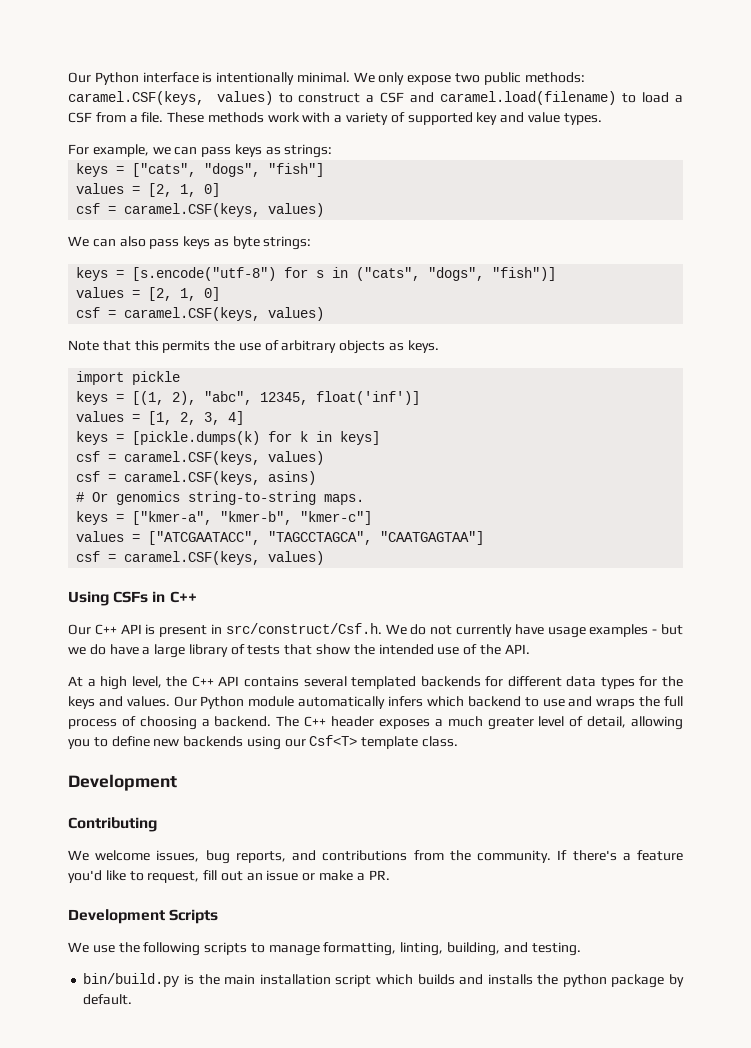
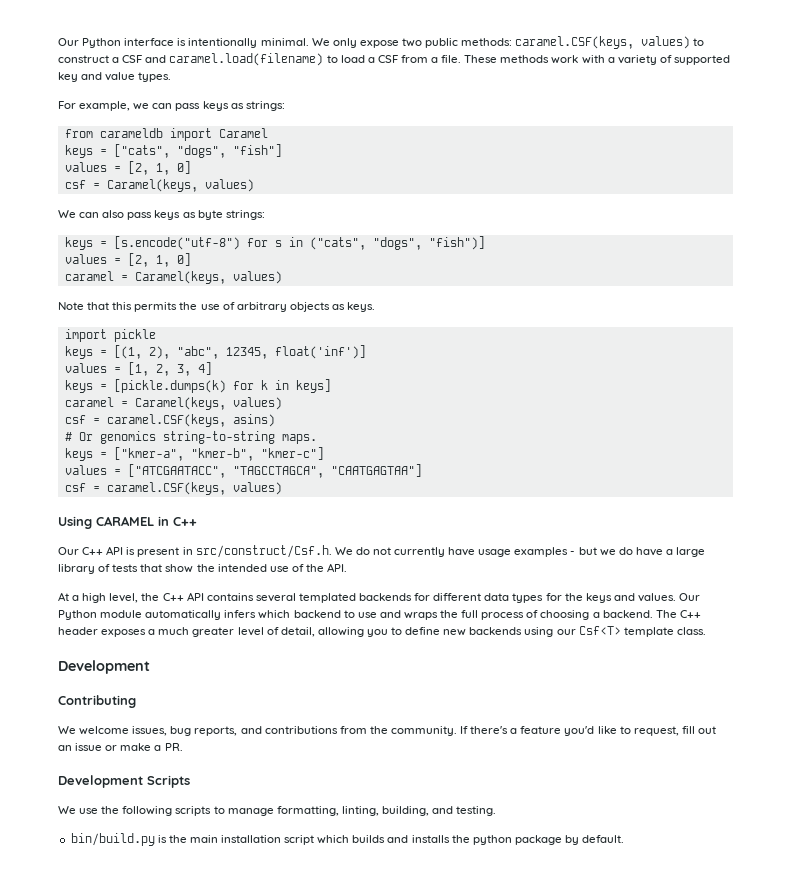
+ from carameldb import Caramel
  keys = ["cats", "dogs", "fish"]
  values = [2, 1, 0]
- csf = caramel.CSF(keys, values)
+ csf = Caramel(keys, values)
  keys = [s.encode("utf-8") for s in ("cats", "dogs", "fish")]
  values = [2, 1, 0]
- csf = caramel.CSF(keys, values)
+ caramel = Caramel(keys, values)
  keys = [pickle.dumps(k) for k in keys]
- csf = caramel.CSF(keys, values)
+ caramel = Caramel(keys, values)
- Using CSFs in C++
+ Using CARAMEL in C++

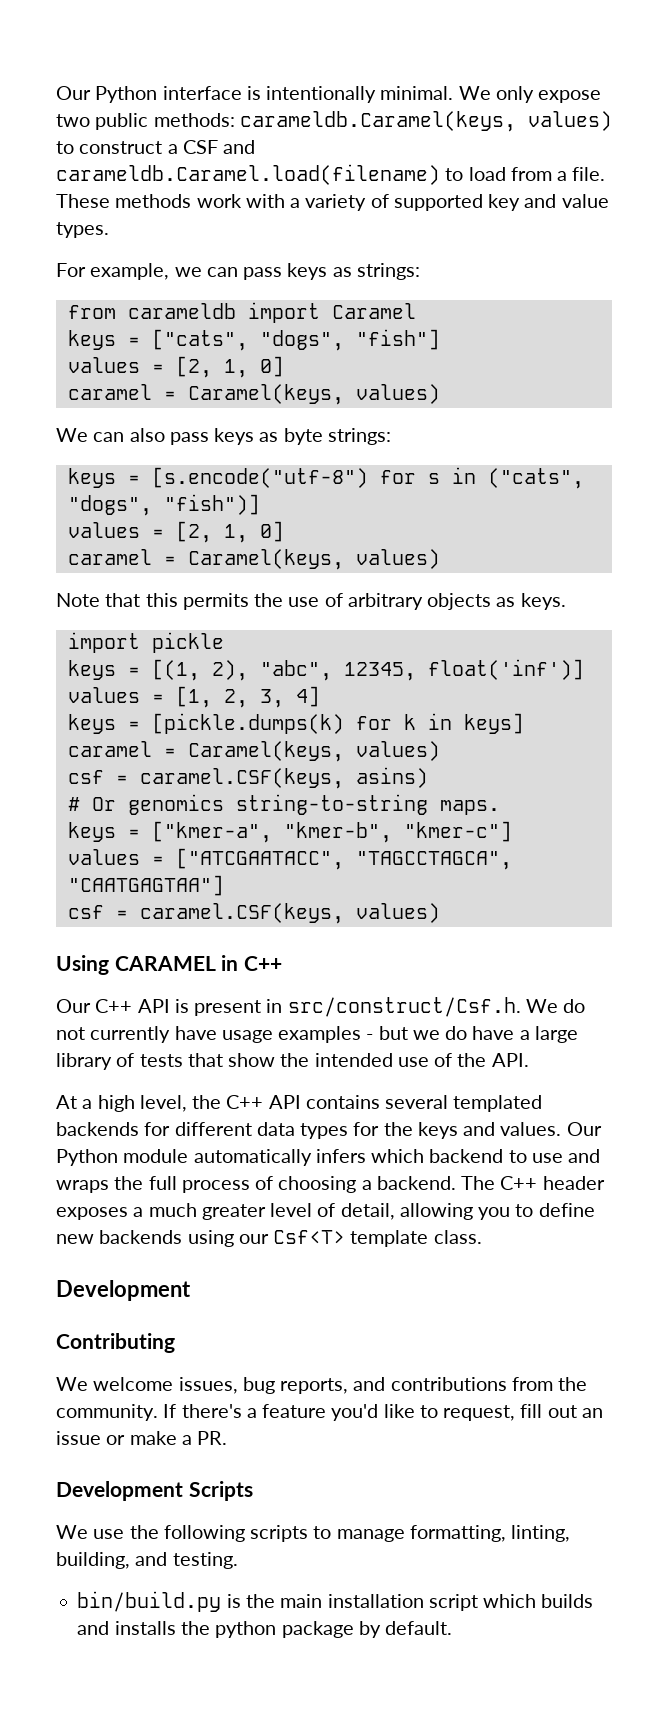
- We only expose two public methods: caramel.CSF(keys, values) to construct a CSF and caramel.load(filename) to load a CSF from a file.
+ We only expose two public methods: carameldb.Caramel(keys, values) to construct a CSF and carameldb.Caramel.load(filename) to load from a file.
  keys = ["cats", "dogs", "fish"]
  values = [2, 1, 0]
- csf = Caramel(keys, values)
+ caramel = Caramel(keys, values)

